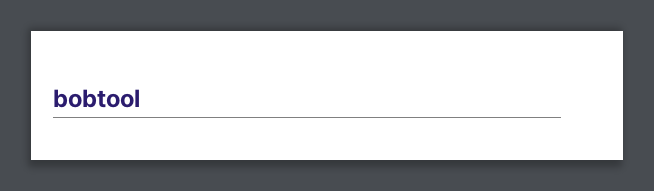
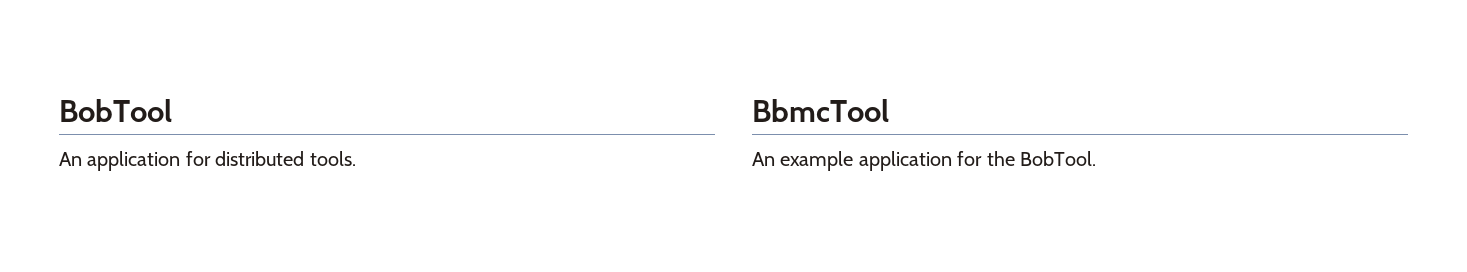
- bobtool
+ BobTool
+ An application for distributed tools.
+ BbmcTool
+ An example application for the BobTool.

